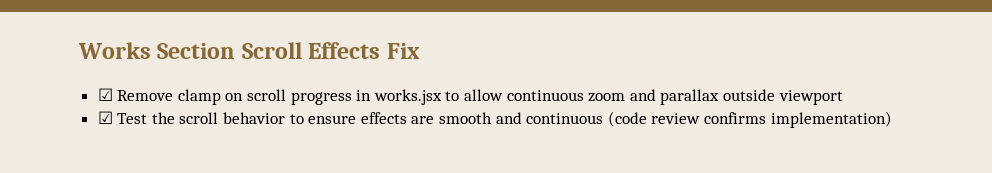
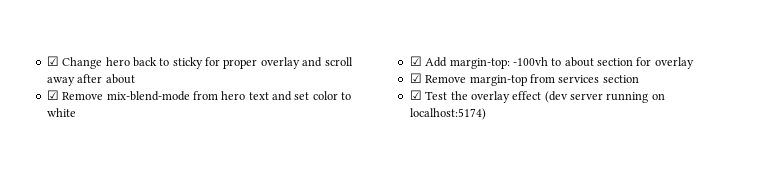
- Works Section Scroll Effects Fix
- ☑ Remove clamp on scroll progress in works.jsx to allow continuous zoom and parallax outside viewport
- ☑ Test the scroll behavior to ensure effects are smooth and continuous (code review confirms implementation)
+ ☑ Change hero back to sticky for proper overlay and scroll away after about
+ ☑ Remove mix-blend-mode from hero text and set color to white
+ ☑ Add margin-top: -100vh to about section for overlay
+ ☑ Remove margin-top from services section
+ ☑ Test the overlay effect (dev server running on localhost:5174)

